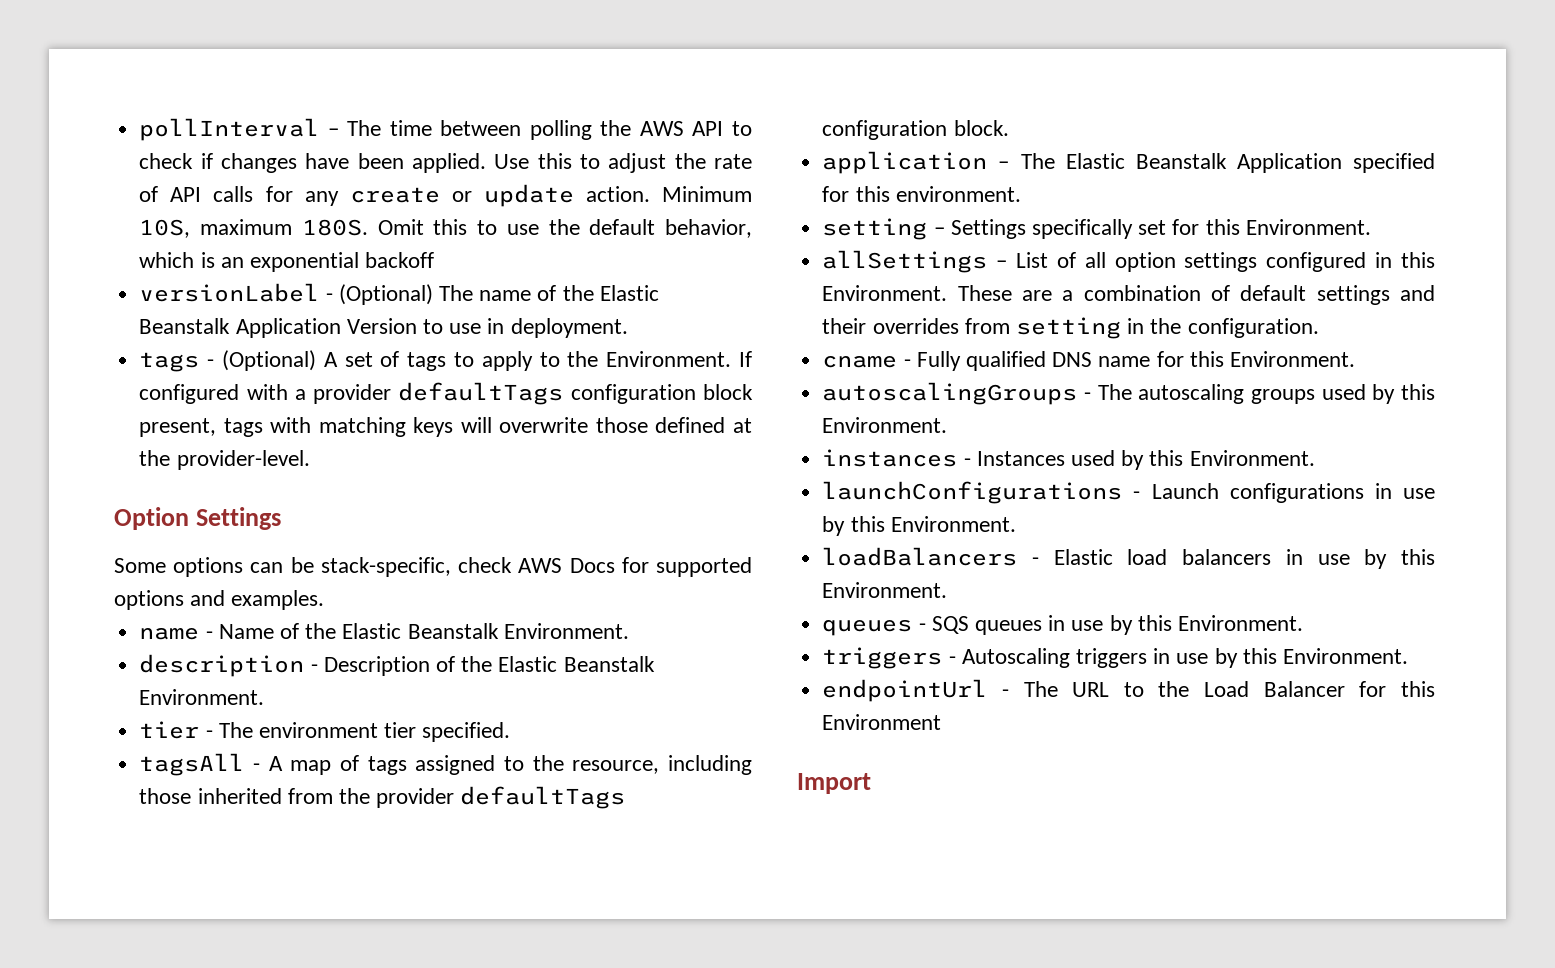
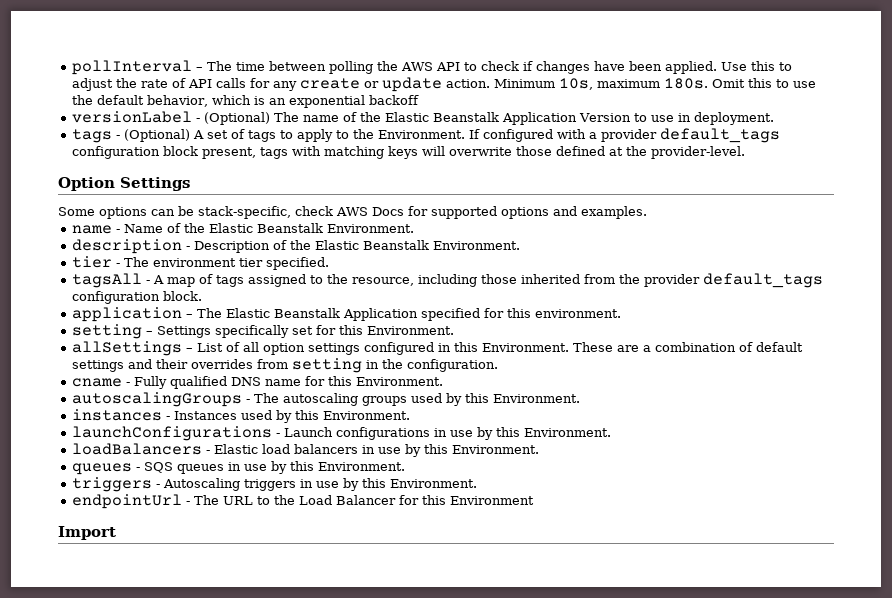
- Minimum 10S, maximum 180S.
+ Minimum 10s, maximum 180s.
- If configured with a provider defaultTags configuration block present, tags with matching keys will overwrite those defined at the provider-level.
+ If configured with a provider default_tags configuration block present, tags with matching keys will overwrite those defined at the provider-level.
- tagsAll - A map of tags assigned to the resource, including those inherited from the provider defaultTags configuration block.
+ tagsAll - A map of tags assigned to the resource, including those inherited from the provider default_tags configuration block.

